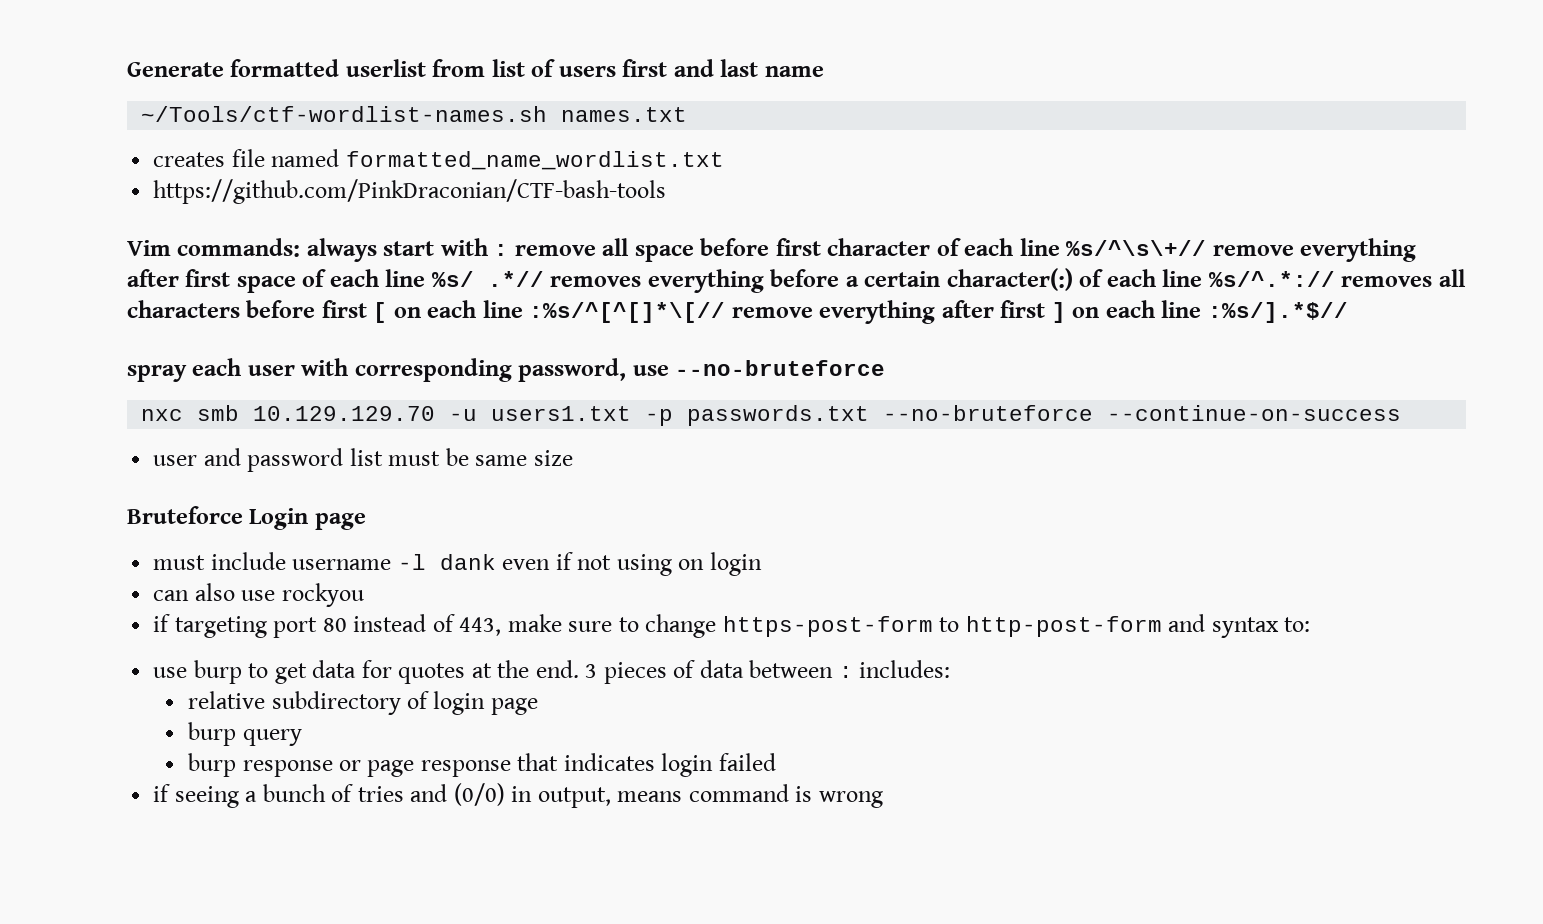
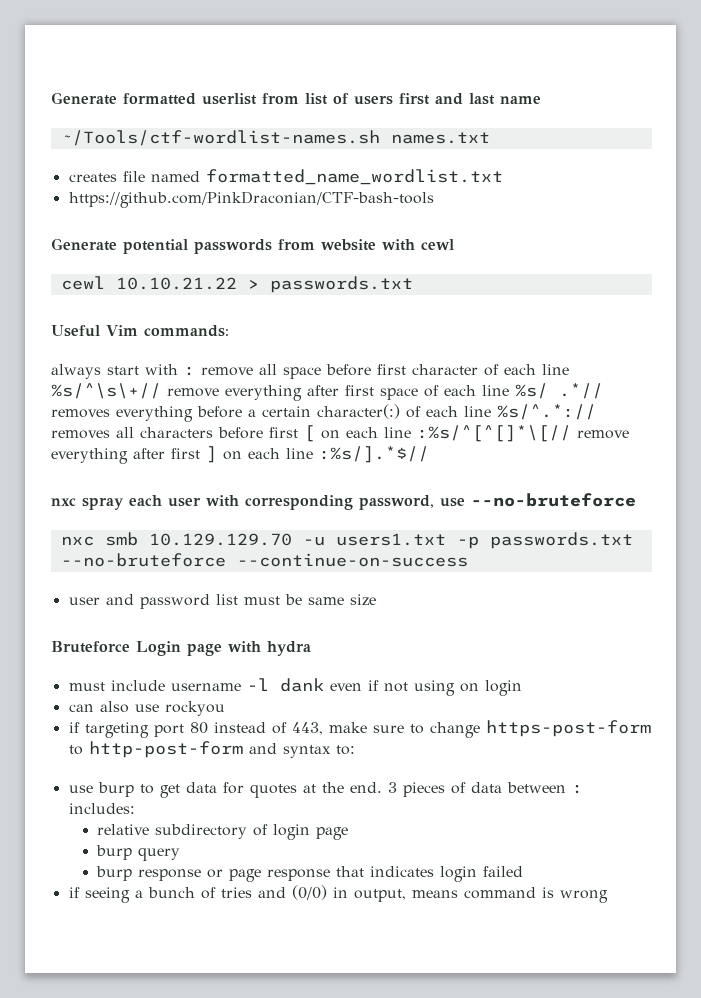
- Vim commands: always start with : remove all space before first character of each line %s/^\s\+// remove everything after first space of each line %s/ .*// removes everything before a certain character(:) of each line %s/^.*:// removes all characters before first [ on each line :%s/^[^[]*\[// remove everything after first ] on each line :%s/].*$//
+ Generate potential passwords from website with cewl
+ cewl 10.10.21.22 > passwords.txt
+ Useful Vim commands:
+ always start with : remove all space before first character of each line %s/^\s\+// remove everything after first space of each line %s/ .*// removes everything before a certain character(:) of each line %s/^.*:// removes all characters before first [ on each line :%s/^[^[]*\[// remove everything after first ] on each line :%s/].*$//
- spray each user with corresponding password, use --no-bruteforce
+ nxc spray each user with corresponding password, use --no-bruteforce
- Bruteforce Login page
+ Bruteforce Login page with hydra

